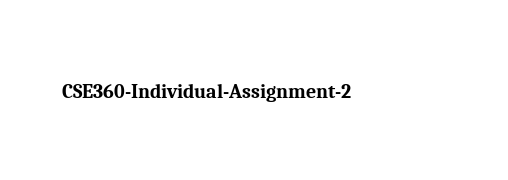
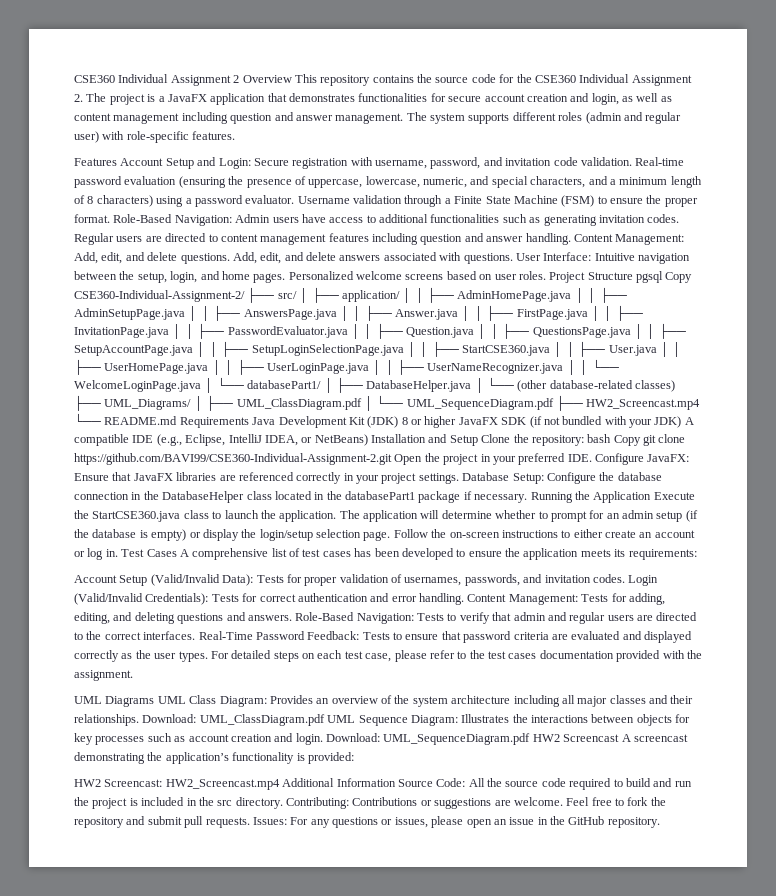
- CSE360-Individual-Assignment-2
+ CSE360 Individual Assignment 2 Overview This repository contains the source code for the CSE360 Individual Assignment 2. The project is a JavaFX application that demonstrates functionalities for secure account creation and login, as well as content management including question and answer management. The system supports different roles (admin and regular user) with role-specific features.
+ Features Account Setup and Login: Secure registration with username, password, and invitation code validation. Real-time password evaluation (ensuring the presence of uppercase, lowercase, numeric, and special characters, and a minimum length of 8 characters) using a password evaluator. Username validation through a Finite State Machine (FSM) to ensure the proper format. Role-Based Navigation: Admin users have access to additional functionalities such as generating invitation codes. Regular users are directed to content management features including question and answer handling. Content Management: Add, edit, and delete questions. Add, edit, and delete answers associated with questions. User Interface: Intuitive navigation between the setup, login, and home pages. Personalized welcome screens based on user roles. Project Structure pgsql Copy CSE360-Individual-Assignment-2/ ├── src/ │ ├── application/ │ │ ├── AdminHomePage.java │ │ ├── AdminSetupPage.java │ │ ├── AnswersPage.java │ │ ├── Answer.java │ │ ├── FirstPage.java │ │ ├── InvitationPage.java │ │ ├── PasswordEvaluator.java │ │ ├── Question.java │ │ ├── QuestionsPage.java │ │ ├── SetupAccountPage.java │ │ ├── SetupLoginSelectionPage.java │ │ ├── StartCSE360.java │ │ ├── User.java │ │ ├── UserHomePage.java │ │ ├── UserLoginPage.java │ │ ├── UserNameRecognizer.java │ │ └── WelcomeLoginPage.java │ └── databasePart1/ │ ├── DatabaseHelper.java │ └── (other database-related classes) ├── UML_Diagrams/ │ ├── UML_ClassDiagram.pdf │ └── UML_SequenceDiagram.pdf ├── HW2_Screencast.mp4 └── README.md Requirements Java Development Kit (JDK) 8 or higher JavaFX SDK (if not bundled with your JDK) A compatible IDE (e.g., Eclipse, IntelliJ IDEA, or NetBeans) Installation and Setup Clone the repository: bash Copy git clone https://github.com/BAVI99/CSE360-Individual-Assignment-2.git Open the project in your preferred IDE. Configure JavaFX: Ensure that JavaFX libraries are referenced correctly in your project settings. Database Setup: Configure the database connection in the DatabaseHelper class located in the databasePart1 package if necessary. Running the Application Execute the StartCSE360.java class to launch the application. The application will determine whether to prompt for an admin setup (if the database is empty) or display the login/setup selection page. Follow the on-screen instructions to either create an account or log in. Test Cases A comprehensive list of test cases has been developed to ensure the application meets its requirements:
+ Account Setup (Valid/Invalid Data): Tests for proper validation of usernames, passwords, and invitation codes. Login (Valid/Invalid Credentials): Tests for correct authentication and error handling. Content Management: Tests for adding, editing, and deleting questions and answers. Role-Based Navigation: Tests to verify that admin and regular users are directed to the correct interfaces. Real-Time Password Feedback: Tests to ensure that password criteria are evaluated and displayed correctly as the user types. For detailed steps on each test case, please refer to the test cases documentation provided with the assignment.
+ UML Diagrams UML Class Diagram: Provides an overview of the system architecture including all major classes and their relationships. Download: UML_ClassDiagram.pdf UML Sequence Diagram: Illustrates the interactions between objects for key processes such as account creation and login. Download: UML_SequenceDiagram.pdf HW2 Screencast A screencast demonstrating the application’s functionality is provided:
+ HW2 Screencast: HW2_Screencast.mp4 Additional Information Source Code: All the source code required to build and run the project is included in the src directory. Contributing: Contributions or suggestions are welcome. Feel free to fork the repository and submit pull requests. Issues: For any questions or issues, please open an issue in the GitHub repository.

